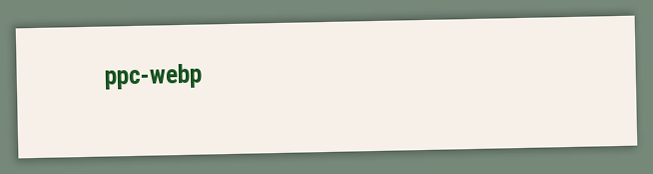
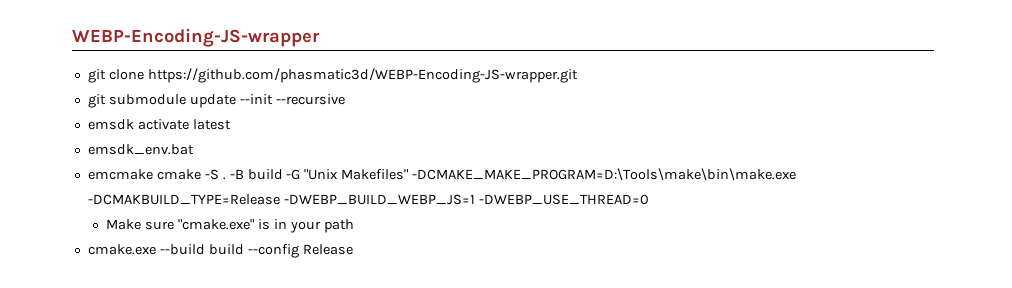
- ppc-webp
+ WEBP-Encoding-JS-wrapper
+ git clone https://github.com/phasmatic3d/WEBP-Encoding-JS-wrapper.git
+ git submodule update --init --recursive
+ emsdk activate latest
+ emsdk_env.bat
+ emcmake cmake -S . -B build -G "Unix Makefiles" -DCMAKE_MAKE_PROGRAM=D:\Tools\make\bin\make.exe -DCMAKBUILD_TYPE=Release -DWEBP_BUILD_WEBP_JS=1 -DWEBP_USE_THREAD=0
+ Make sure "cmake.exe" is in your path
+ cmake.exe --build build --config Release

